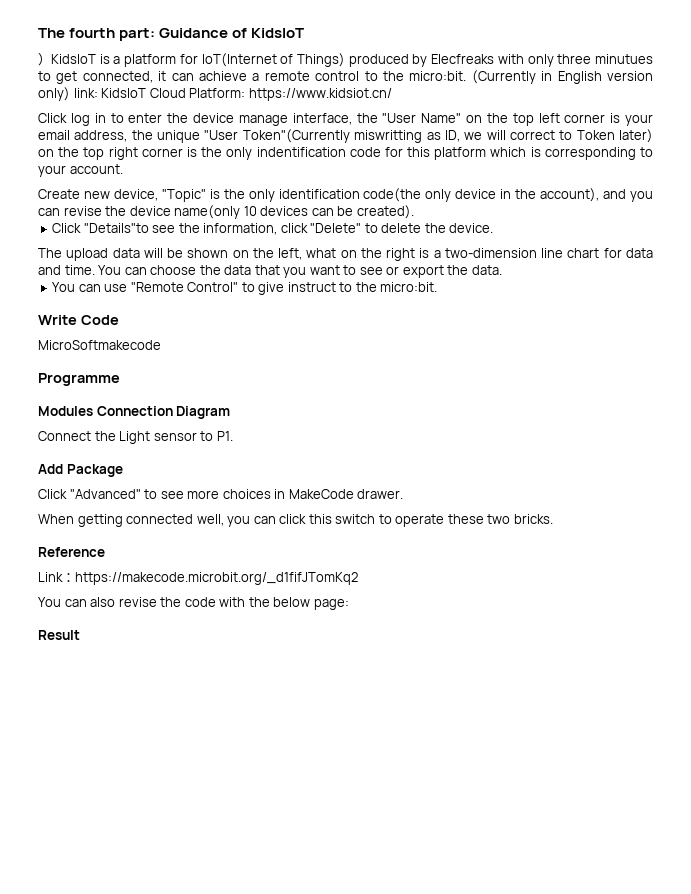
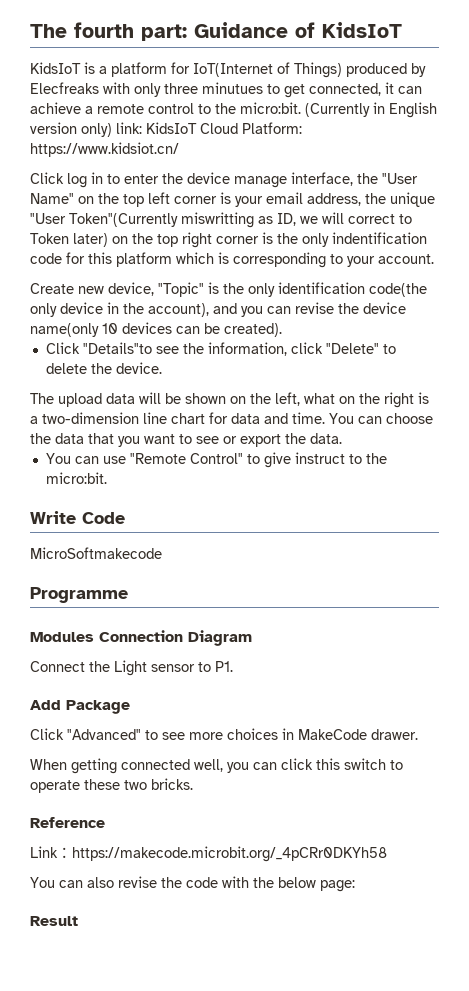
- ）KidsIoT is a platform for IoT(Internet of Things) produced by Elecfreaks with only three minutues to get connected, it can achieve a remote control to the micro:bit.
+ KidsIoT is a platform for IoT(Internet of Things) produced by Elecfreaks with only three minutues to get connected, it can achieve a remote control to the micro:bit.
- Link：https://makecode.microbit.org/_d1fifJTomKq2
+ Link：https://makecode.microbit.org/_4pCRr0DKYh58

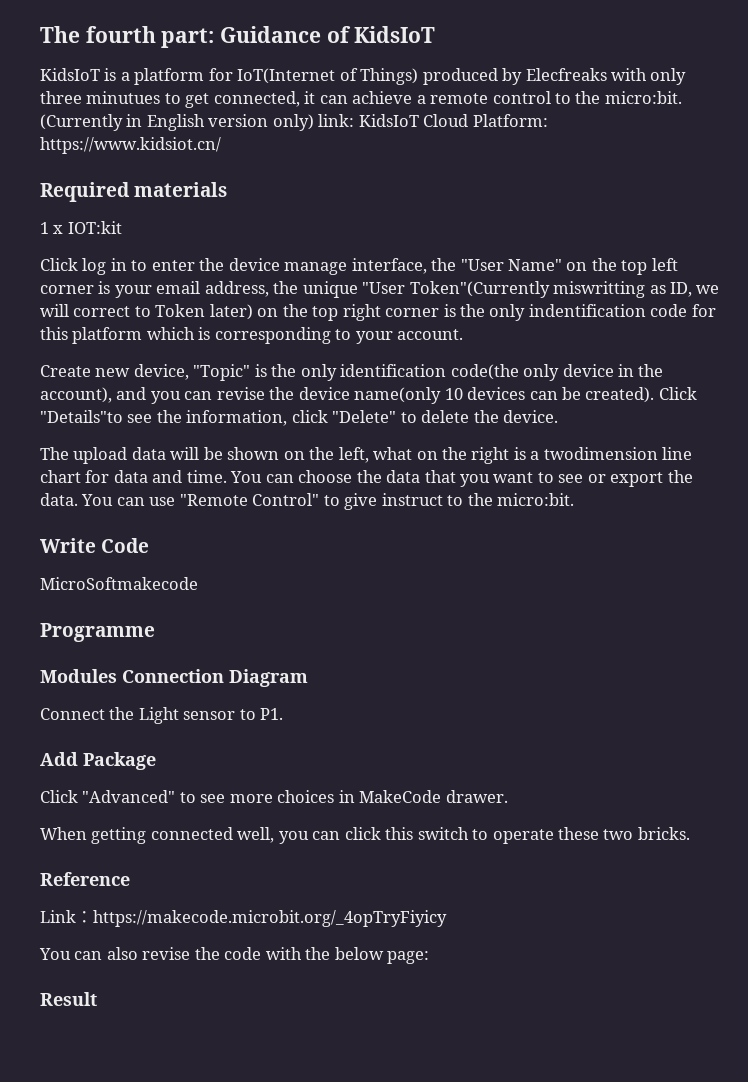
+ Required materials
+ 1 x IOT:kit
- Create new device, "Topic" is the only identification code(the only device in the account), and you can revise the device name(only 10 devices can be created).
- Click "Details"to see the information, click "Delete" to delete the device.
+ Create new device, "Topic" is the only identification code(the only device in the account), and you can revise the device name(only 10 devices can be created). Click "Details"to see the information, click "Delete" to delete the device.
- The upload data will be shown on the left, what on the right is a two-dimension line chart for data and time.
+ The upload data will be shown on the left, what on the right is a twodimension line chart for data and time.
- You can choose the data that you want to see or export the data.
- You can use "Remote Control" to give instruct to the micro:bit.
+ You can choose the data that you want to see or export the data. You can use "Remote Control" to give instruct to the micro:bit.
- Link：https://makecode.microbit.org/_4pCRr0DKYh58
+ Link：https://makecode.microbit.org/_4opTryFiyicy

